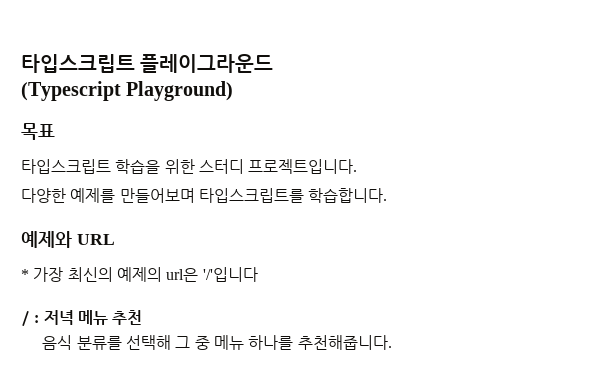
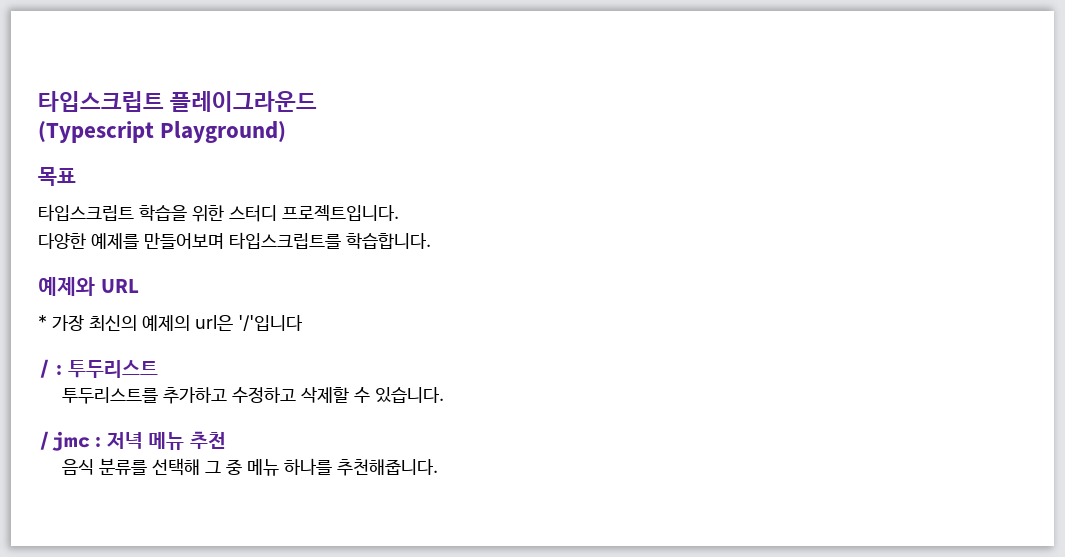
- / : 저녁 메뉴 추천
+ / : 투두리스트
+ 투두리스트를 추가하고 수정하고 삭제할 수 있습니다.
+ /jmc : 저녁 메뉴 추천

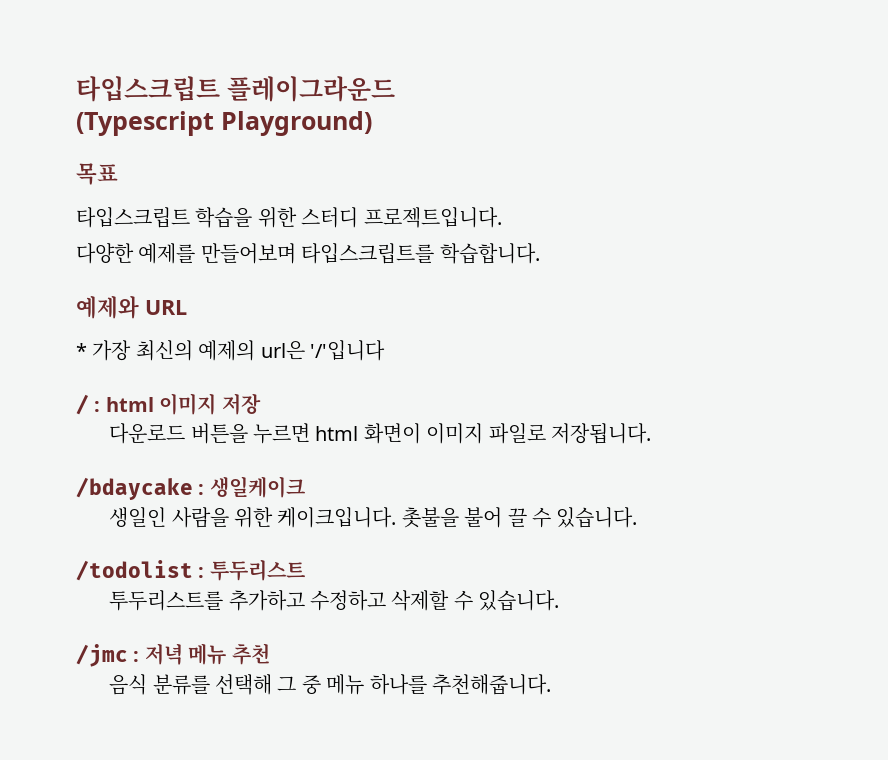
- / : 투두리스트
+ / : html 이미지 저장
+ 다운로드 버튼을 누르면 html 화면이 이미지 파일로 저장됩니다.
+ /bdaycake : 생일케이크
+ 생일인 사람을 위한 케이크입니다. 촛불을 불어 끌 수 있습니다.
+ /todolist : 투두리스트

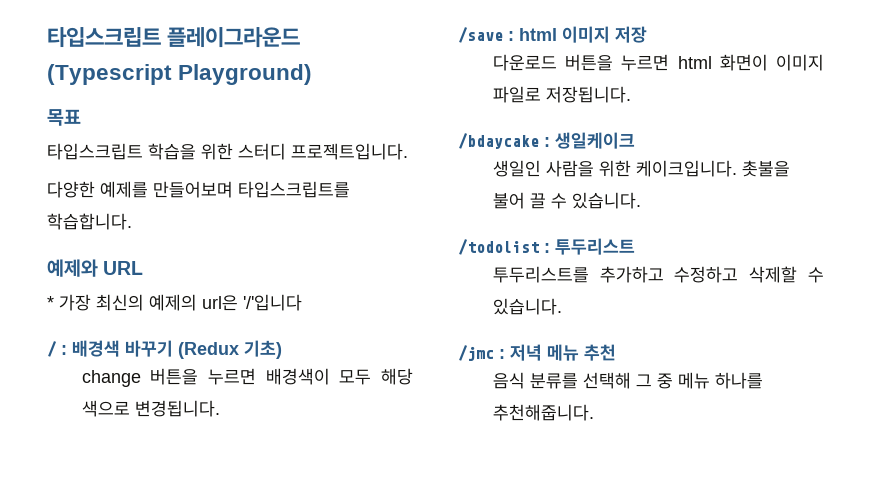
- / : html 이미지 저장
+ / : 배경색 바꾸기 (Redux 기초)
+ change 버튼을 누르면 배경색이 모두 해당 색으로 변경됩니다.
+ /save : html 이미지 저장

